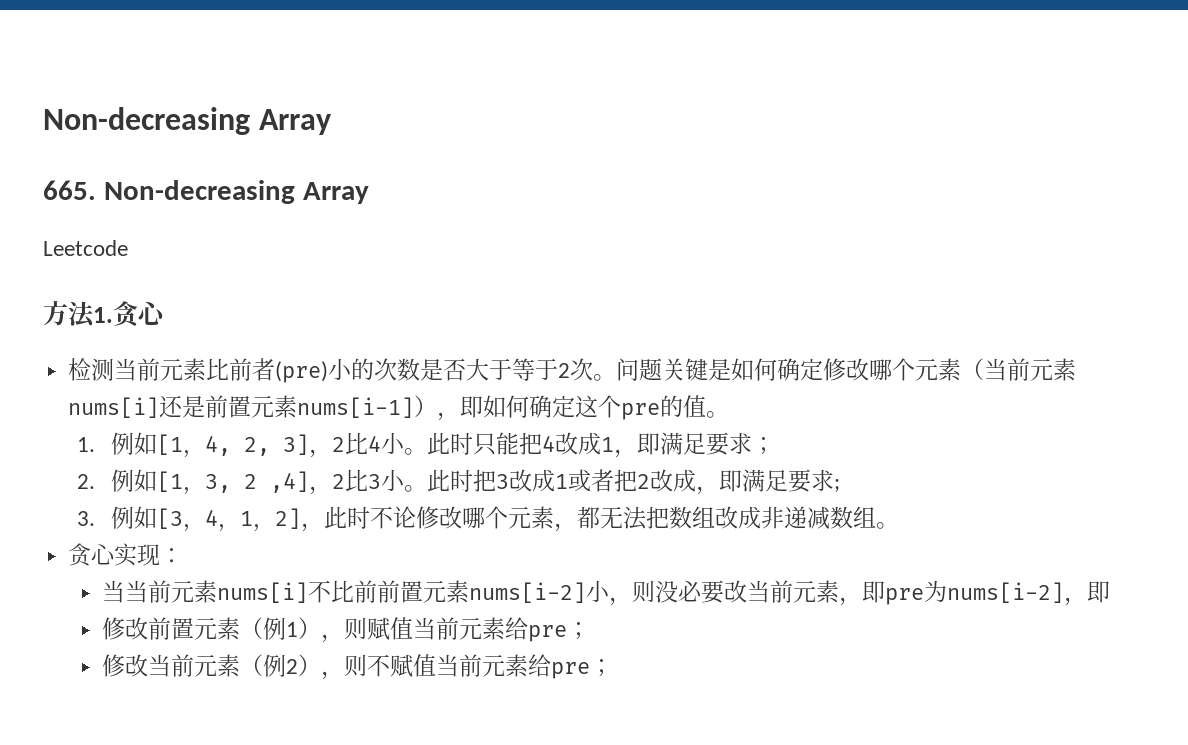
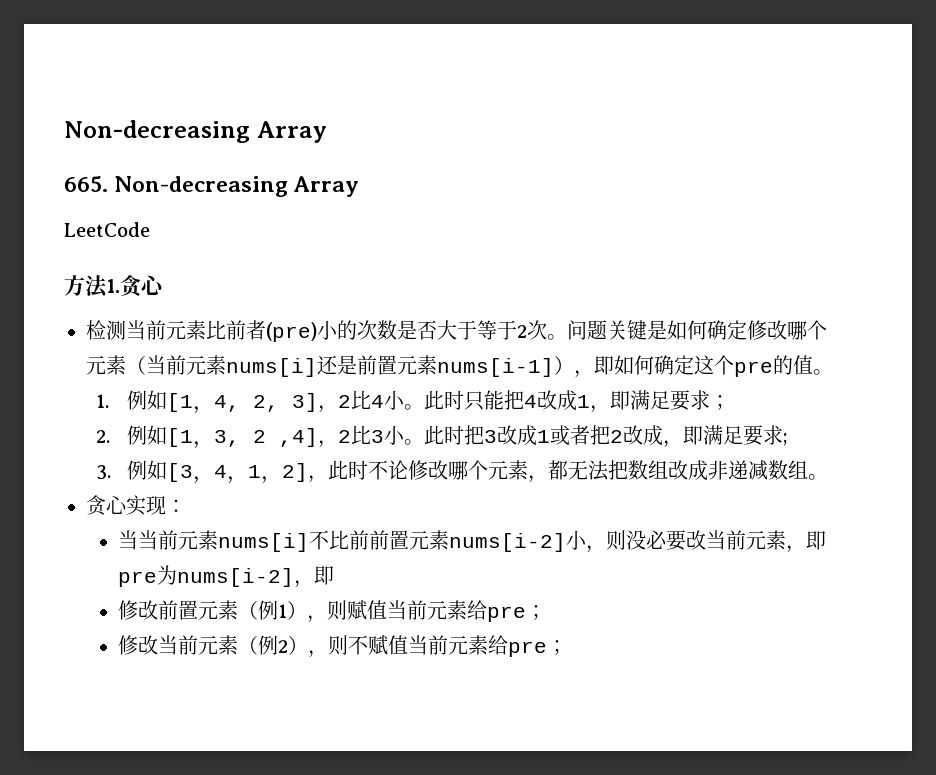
- Leetcode
+ LeetCode

